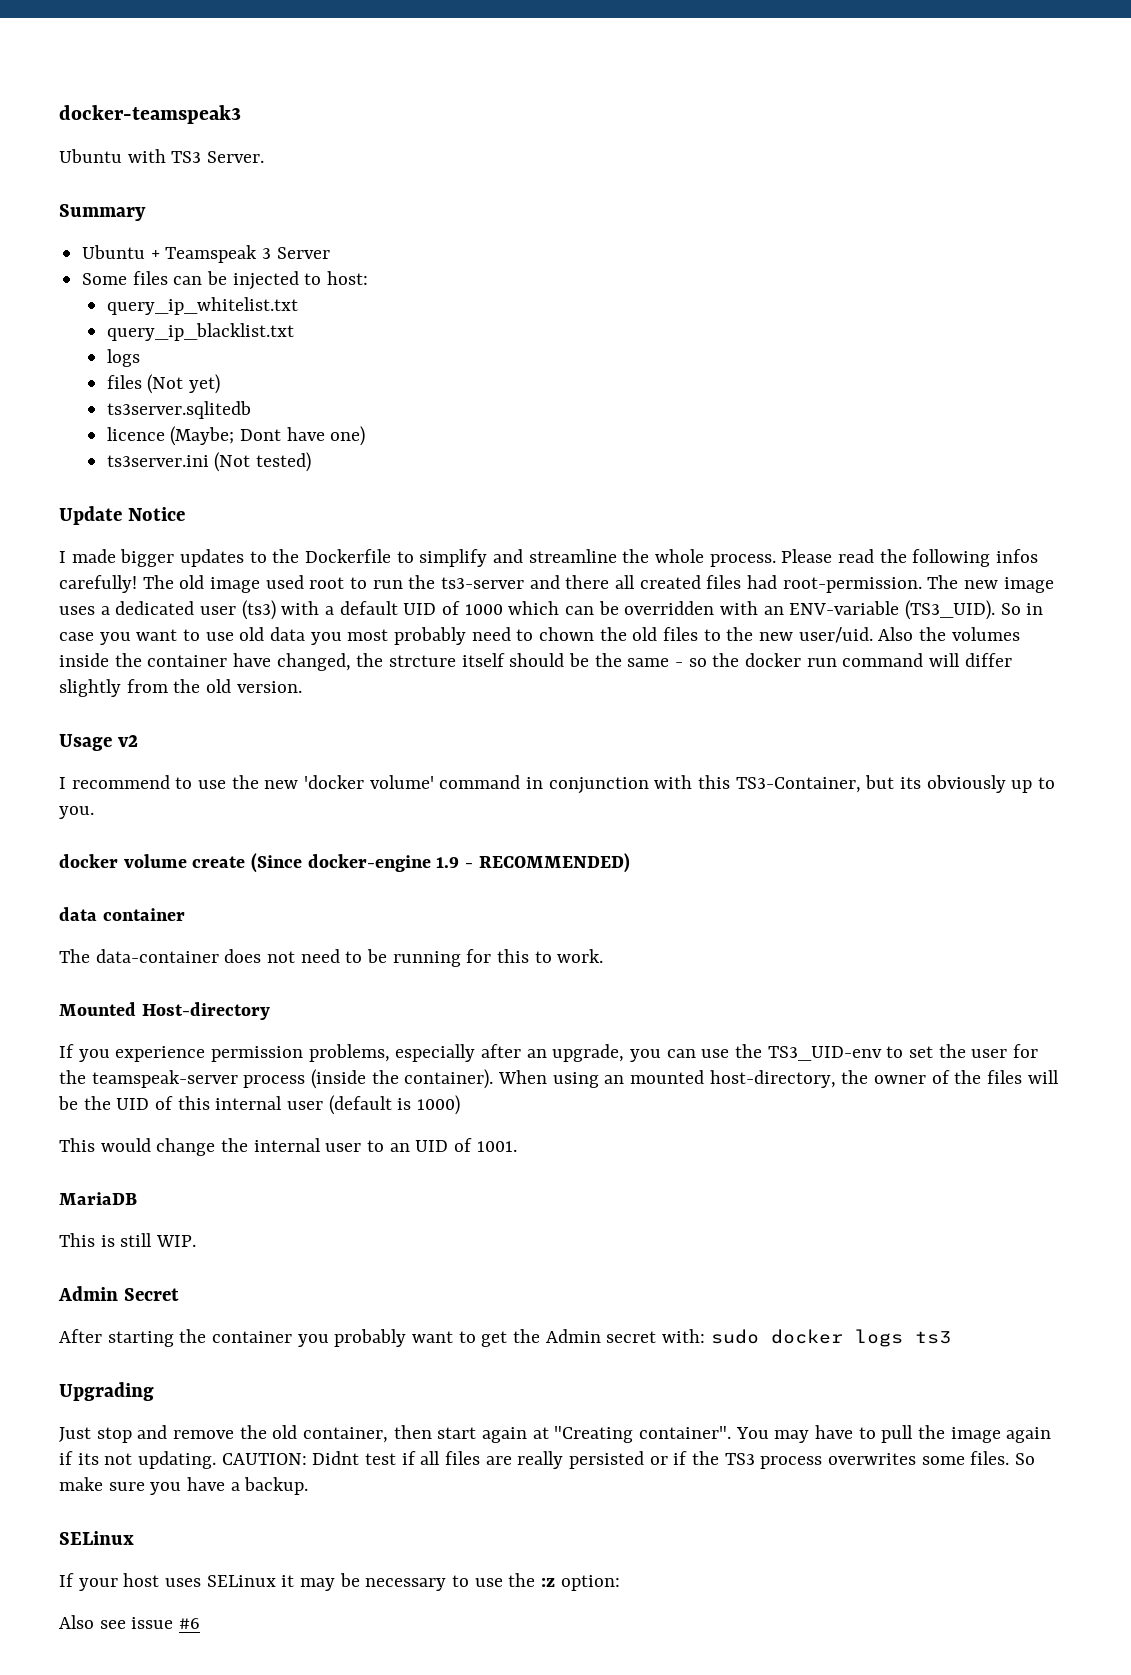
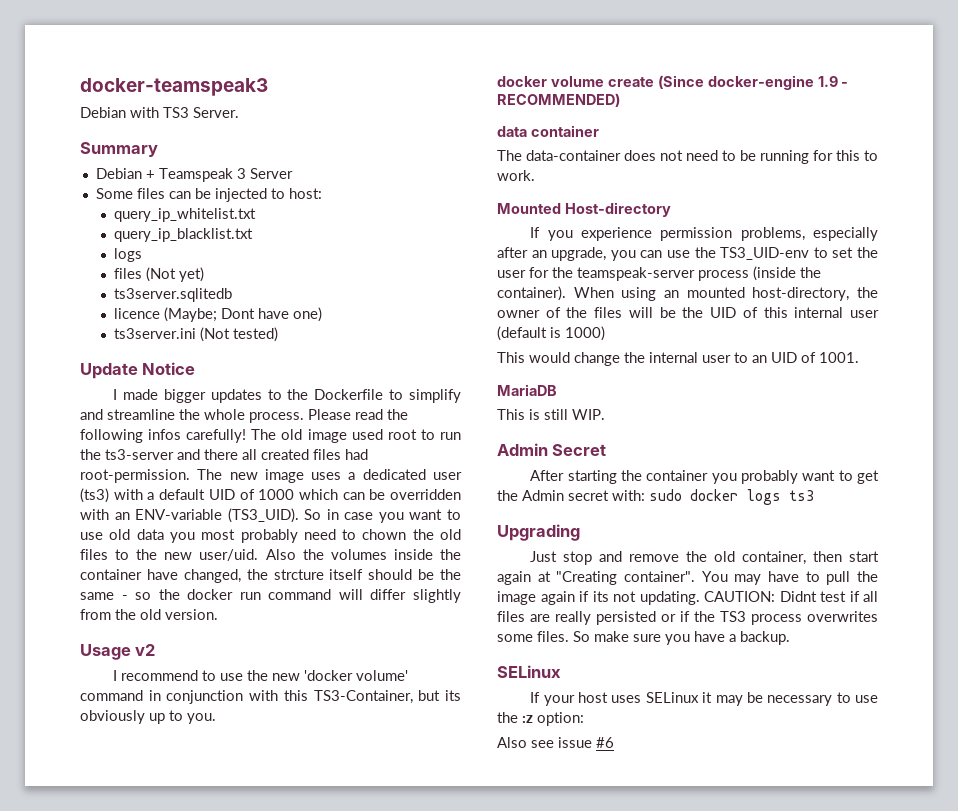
- Ubuntu with TS3 Server.
+ Debian with TS3 Server.
- Ubuntu + Teamspeak 3 Server
+ Debian + Teamspeak 3 Server

